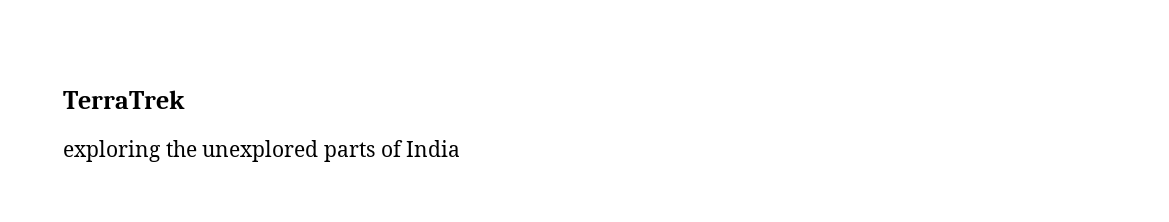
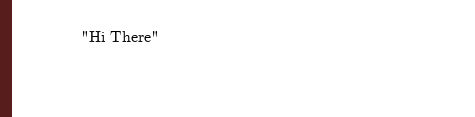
- TerraTrek
- exploring the unexplored parts of India
+ "Hi There"

